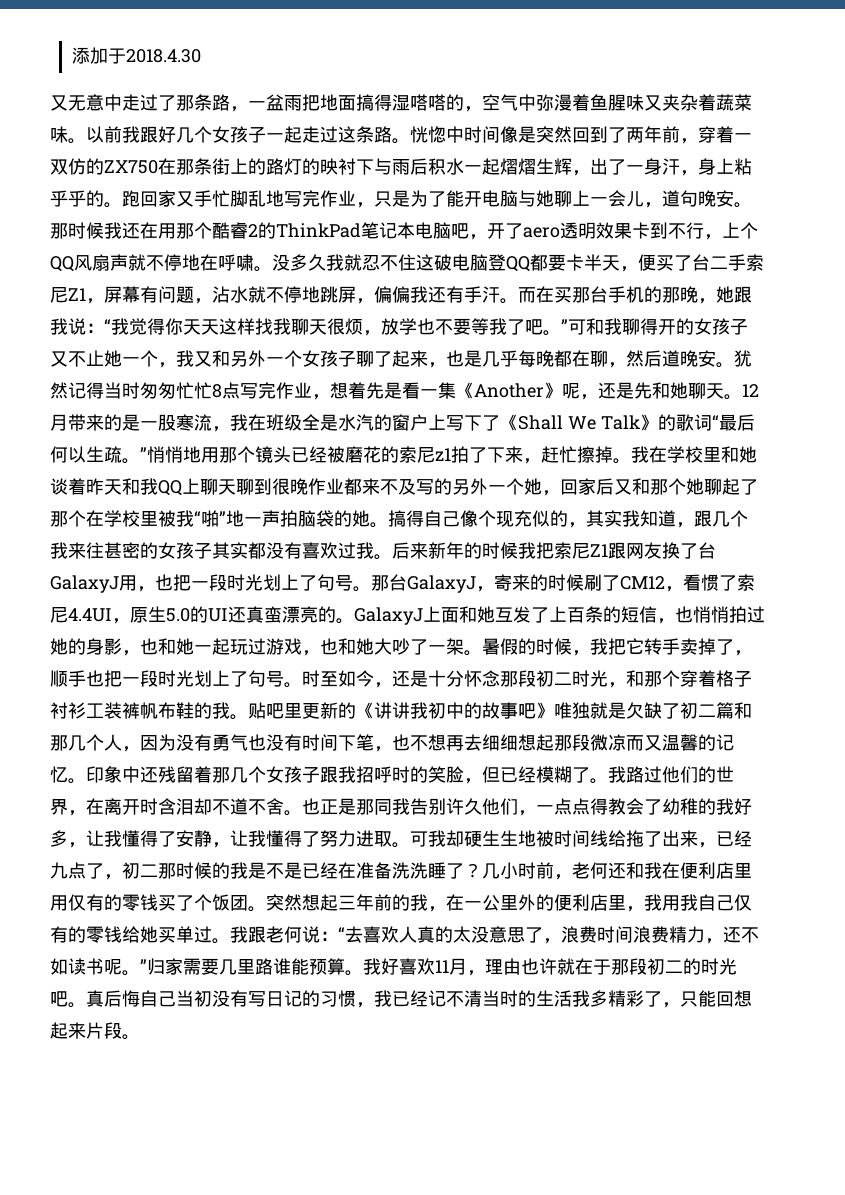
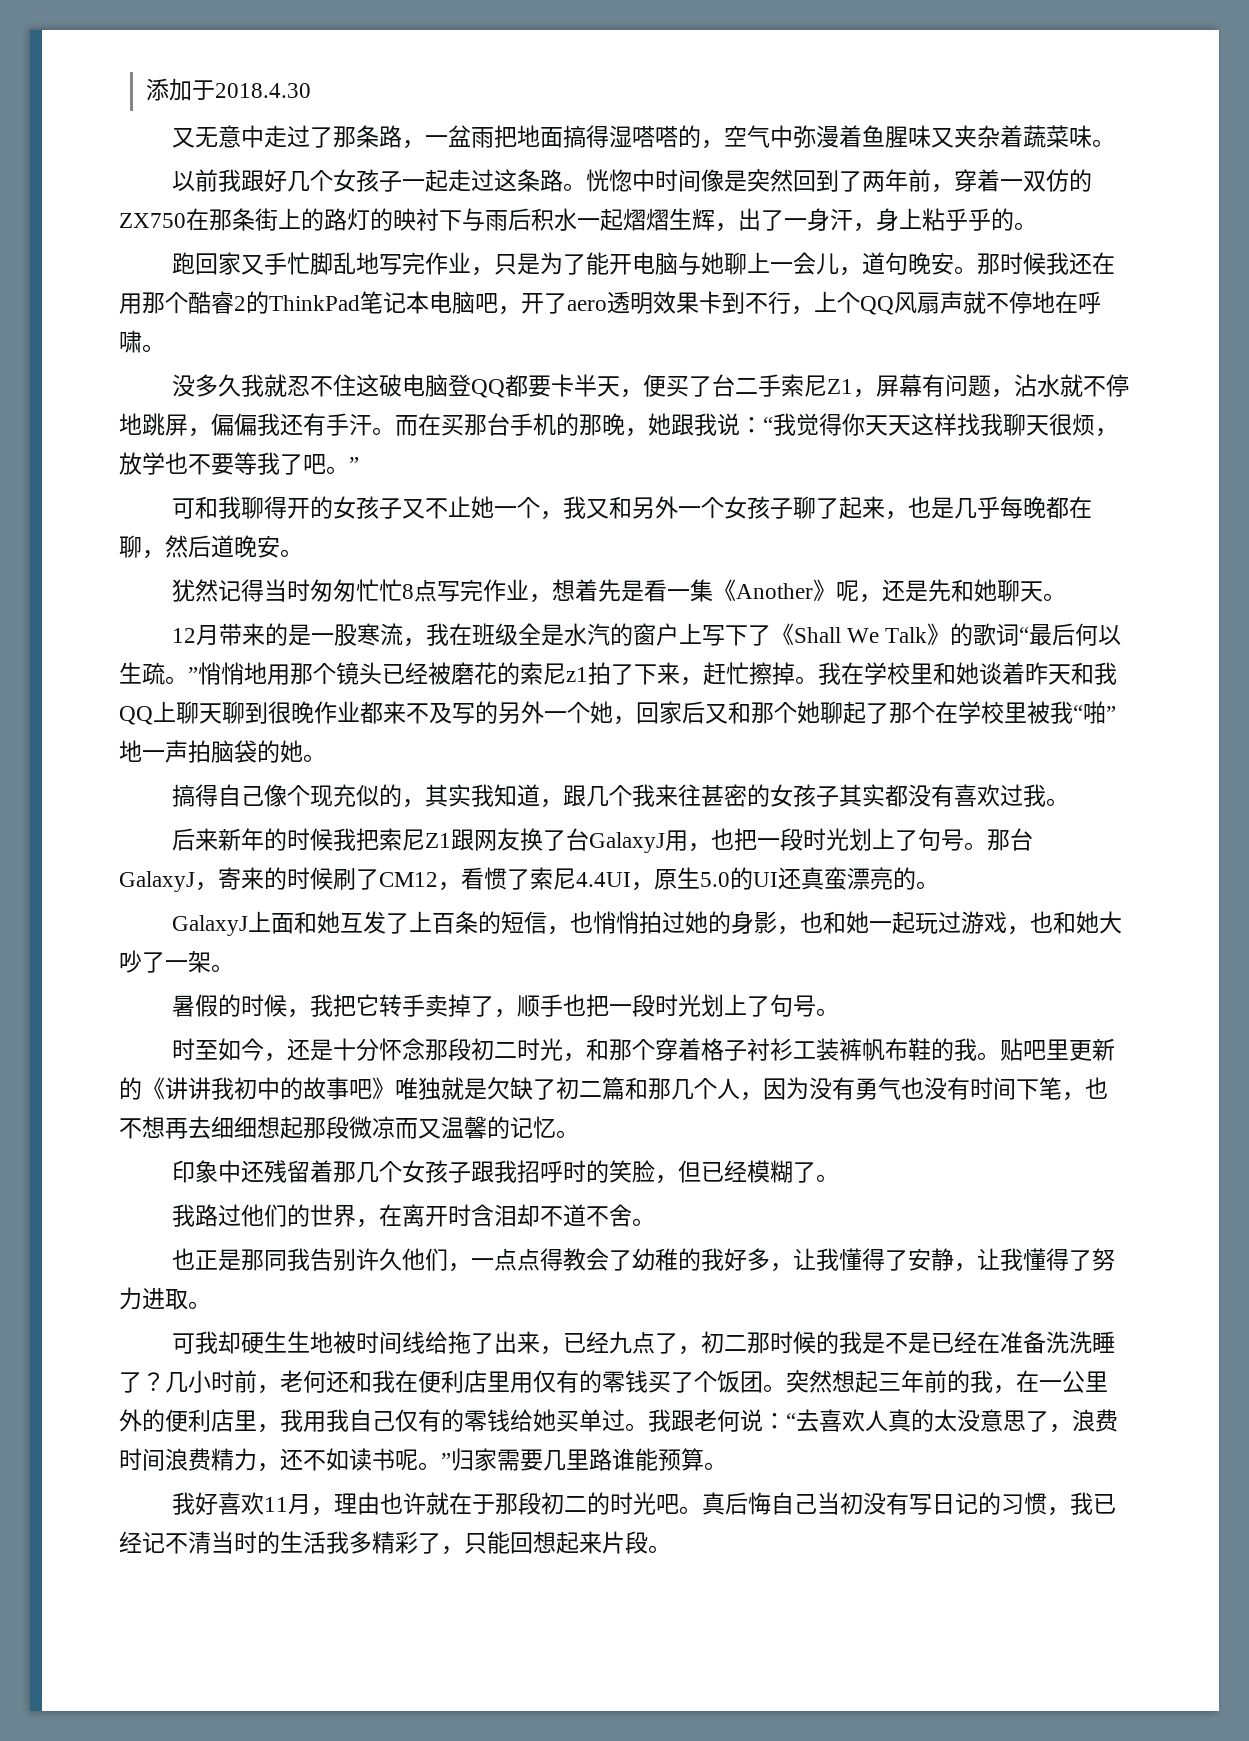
- 又无意中走过了那条路，一盆雨把地面搞得湿嗒嗒的，空气中弥漫着鱼腥味又夹杂着蔬菜味。以前我跟好几个女孩子一起走过这条路。
+ 又无意中走过了那条路，一盆雨把地面搞得湿嗒嗒的，空气中弥漫着鱼腥味又夹杂着蔬菜味。
+ 以前我跟好几个女孩子一起走过这条路。
- 恍惚中时间像是突然回到了两年前，穿着一双仿的ZX750在那条街上的路灯的映衬下与雨后积水一起熠熠生辉，出了一身汗，身上粘乎乎的。跑回家又手忙脚乱地写完作业，只是为了能开电脑与她聊上一会儿，道句晚安。
+ 恍惚中时间像是突然回到了两年前，穿着一双仿的ZX750在那条街上的路灯的映衬下与雨后积水一起熠熠生辉，出了一身汗，身上粘乎乎的。
+ 跑回家又手忙脚乱地写完作业，只是为了能开电脑与她聊上一会儿，道句晚安。
- 那时候我还在用那个酷睿2的ThinkPad笔记本电脑吧，开了aero透明效果卡到不行，上个QQ风扇声就不停地在呼啸。没多久我就忍不住这破电脑登QQ都要卡半天，便买了台二手索尼Z1，屏幕有问题，沾水就不停地跳屏，偏偏我还有手汗。
+ 那时候我还在用那个酷睿2的ThinkPad笔记本电脑吧，开了aero透明效果卡到不行，上个QQ风扇声就不停地在呼啸。
+ 没多久我就忍不住这破电脑登QQ都要卡半天，便买了台二手索尼Z1，屏幕有问题，沾水就不停地跳屏，偏偏我还有手汗。
- “我觉得你天天这样找我聊天很烦，放学也不要等我了吧。”可和我聊得开的女孩子又不止她一个，我又和另外一个女孩子聊了起来，也是几乎每晚都在聊，然后道晚安。犹然记得当时匆匆忙忙8点写完作业，想着先是看一集《Another》呢，还是先和她聊天。12月带来的是一股寒流，我在班级全是水汽的窗户上写下了《Shall We Talk》的歌词“最后何以生疏。”悄悄地用那个镜头已经被磨花的索尼z1拍了下来，赶忙擦掉。
+ “我觉得你天天这样找我聊天很烦，放学也不要等我了吧。”
+ 可和我聊得开的女孩子又不止她一个，我又和另外一个女孩子聊了起来，也是几乎每晚都在聊，然后道晚安。
+ 犹然记得当时匆匆忙忙8点写完作业，想着先是看一集《Another》呢，还是先和她聊天。
+ 12月带来的是一股寒流，我在班级全是水汽的窗户上写下了《Shall We Talk》的歌词“最后何以生疏。”悄悄地用那个镜头已经被磨花的索尼z1拍了下来，赶忙擦掉。
- 我在学校里和她谈着昨天和我QQ上聊天聊到很晚作业都来不及写的另外一个她，回家后又和那个她聊起了那个在学校里被我“啪”地一声拍脑袋的她。搞得自己像个现充似的，其实我知道，跟几个我来往甚密的女孩子其实都没有喜欢过我。后来新年的时候我把索尼Z1跟网友换了台GalaxyJ用，也把一段时光划上了句号。
+ 我在学校里和她谈着昨天和我QQ上聊天聊到很晚作业都来不及写的另外一个她，回家后又和那个她聊起了那个在学校里被我“啪”地一声拍脑袋的她。
+ 搞得自己像个现充似的，其实我知道，跟几个我来往甚密的女孩子其实都没有喜欢过我。
+ 后来新年的时候我把索尼Z1跟网友换了台GalaxyJ用，也把一段时光划上了句号。
- 那台GalaxyJ，寄来的时候刷了CM12，看惯了索尼4.4UI，原生5.0的UI还真蛮漂亮的。GalaxyJ上面和她互发了上百条的短信，也悄悄拍过她的身影，也和她一起玩过游戏，也和她大吵了一架。暑假的时候，我把它转手卖掉了，顺手也把一段时光划上了句号。时至如今，还是十分怀念那段初二时光，和那个穿着格子衬衫工装裤帆布鞋的我。
+ 那台GalaxyJ，寄来的时候刷了CM12，看惯了索尼4.4UI，原生5.0的UI还真蛮漂亮的。
+ GalaxyJ上面和她互发了上百条的短信，也悄悄拍过她的身影，也和她一起玩过游戏，也和她大吵了一架。
+ 暑假的时候，我把它转手卖掉了，顺手也把一段时光划上了句号。
+ 时至如今，还是十分怀念那段初二时光，和那个穿着格子衬衫工装裤帆布鞋的我。
- 贴吧里更新的《讲讲我初中的故事吧》唯独就是欠缺了初二篇和那几个人，因为没有勇气也没有时间下笔，也不想再去细细想起那段微凉而又温馨的记忆。印象中还残留着那几个女孩子跟我招呼时的笑脸，但已经模糊了。我路过他们的世界，在离开时含泪却不道不舍。也正是那同我告别许久他们，一点点得教会了幼稚的我好多，让我懂得了安静，让我懂得了努力进取。可我却硬生生地被时间线给拖了出来，已经九点了，初二那时候的我是不是已经在准备洗洗睡了？
+ 贴吧里更新的《讲讲我初中的故事吧》唯独就是欠缺了初二篇和那几个人，因为没有勇气也没有时间下笔，也不想再去细细想起那段微凉而又温馨的记忆。
+ 印象中还残留着那几个女孩子跟我招呼时的笑脸，但已经模糊了。
+ 我路过他们的世界，在离开时含泪却不道不舍。
+ 也正是那同我告别许久他们，一点点得教会了幼稚的我好多，让我懂得了安静，让我懂得了努力进取。
+ 可我却硬生生地被时间线给拖了出来，已经九点了，初二那时候的我是不是已经在准备洗洗睡了？
- 我跟老何说：“去喜欢人真的太没意思了，浪费时间浪费精力，还不如读书呢。”归家需要几里路谁能预算。我好喜欢11月，理由也许就在于那段初二的时光吧。
+ 我跟老何说：“去喜欢人真的太没意思了，浪费时间浪费精力，还不如读书呢。”归家需要几里路谁能预算。
+ 我好喜欢11月，理由也许就在于那段初二的时光吧。

